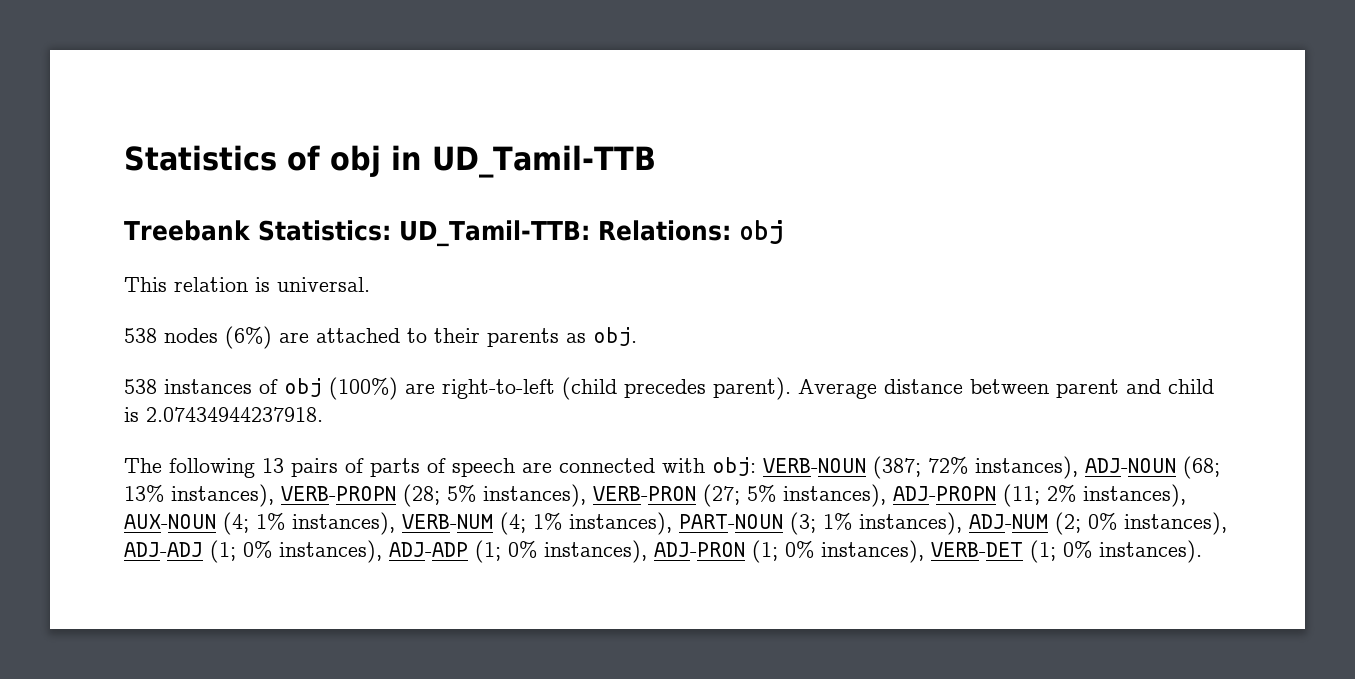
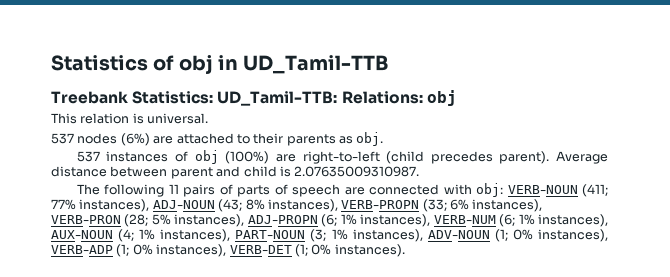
- 538 nodes (6%) are attached to their parents as obj.
+ 537 nodes (6%) are attached to their parents as obj.
- 538 instances of obj (100%) are right-to-left (child precedes parent).
+ 537 instances of obj (100%) are right-to-left (child precedes parent).
- Average distance between parent and child is 2.07434944237918.
+ Average distance between parent and child is 2.07635009310987.
- The following 13 pairs of parts of speech are connected with obj: VERB-NOUN (387; 72% instances), ADJ-NOUN (68; 13% instances), VERB-PROPN (28; 5% instances), VERB-PRON (27; 5% instances), ADJ-PROPN (11; 2% instances), AUX-NOUN (4; 1% instances), VERB-NUM (4; 1% instances), PART-NOUN (3; 1% instances), ADJ-NUM (2; 0% instances), ADJ-ADJ (1; 0% instances), ADJ-ADP (1; 0% instances), ADJ-PRON (1; 0% instances), VERB-DET (1; 0% instances).
+ The following 11 pairs of parts of speech are connected with obj: VERB-NOUN (411; 77% instances), ADJ-NOUN (43; 8% instances), VERB-PROPN (33; 6% instances), VERB-PRON (28; 5% instances), ADJ-PROPN (6; 1% instances), VERB-NUM (6; 1% instances), AUX-NOUN (4; 1% instances), PART-NOUN (3; 1% instances), ADV-NOUN (1; 0% instances), VERB-ADP (1; 0% instances), VERB-DET (1; 0% instances).

